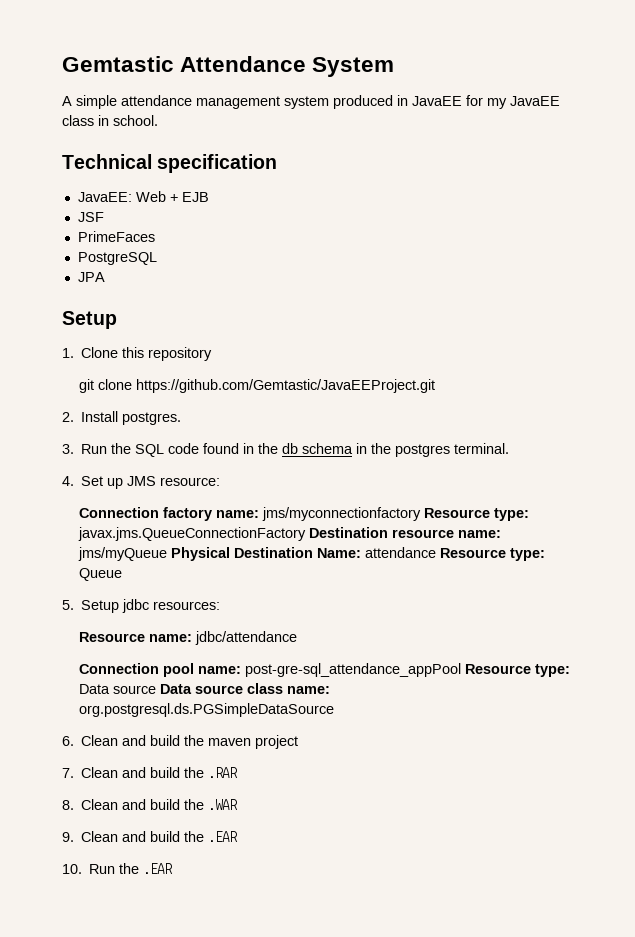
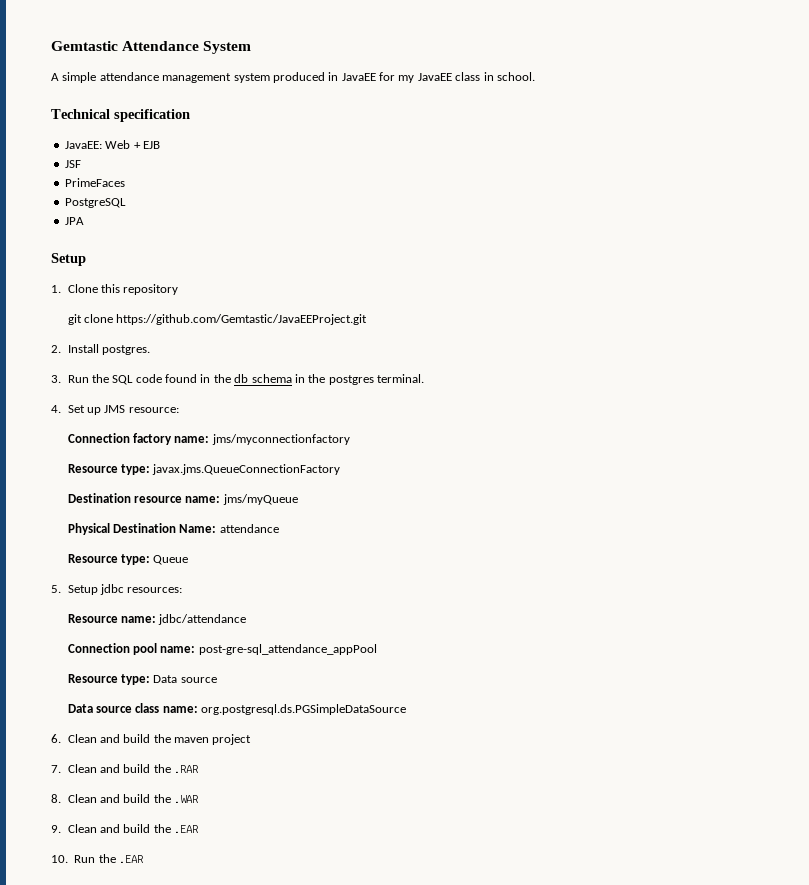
- Connection factory name: jms/myconnectionfactory Resource type: javax.jms.QueueConnectionFactory Destination resource name: jms/myQueue Physical Destination Name: attendance Resource type: Queue
+ Connection factory name: jms/myconnectionfactory
+ Resource type: javax.jms.QueueConnectionFactory
+ Destination resource name: jms/myQueue
+ Physical Destination Name: attendance
+ Resource type: Queue
- Connection pool name: post-gre-sql_attendance_appPool Resource type: Data source Data source class name: org.postgresql.ds.PGSimpleDataSource
+ Connection pool name: post-gre-sql_attendance_appPool
+ Resource type: Data source
+ Data source class name: org.postgresql.ds.PGSimpleDataSource

